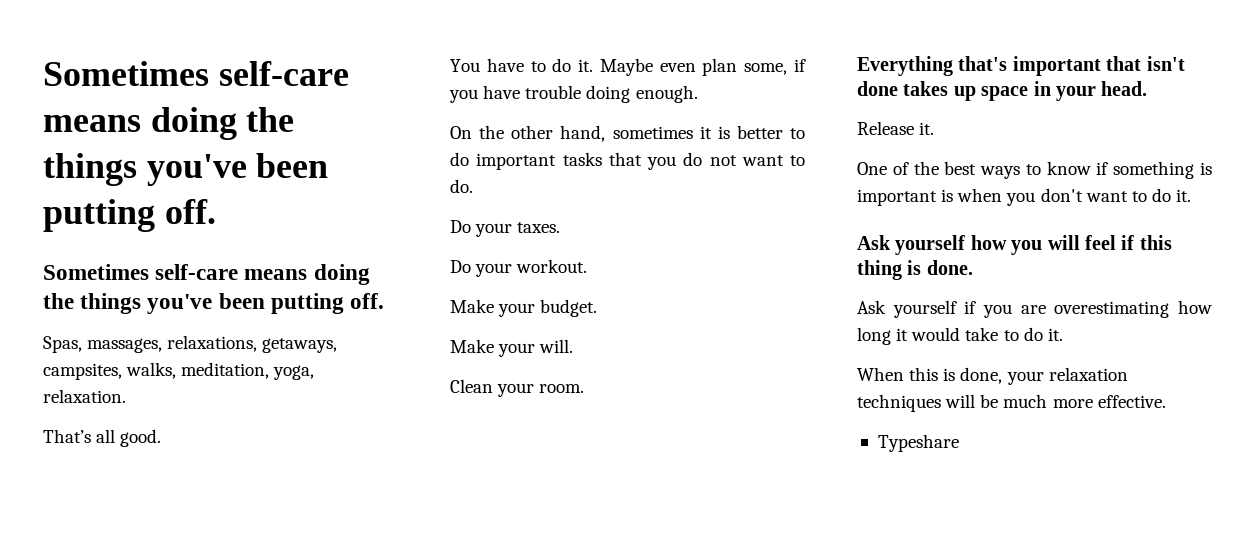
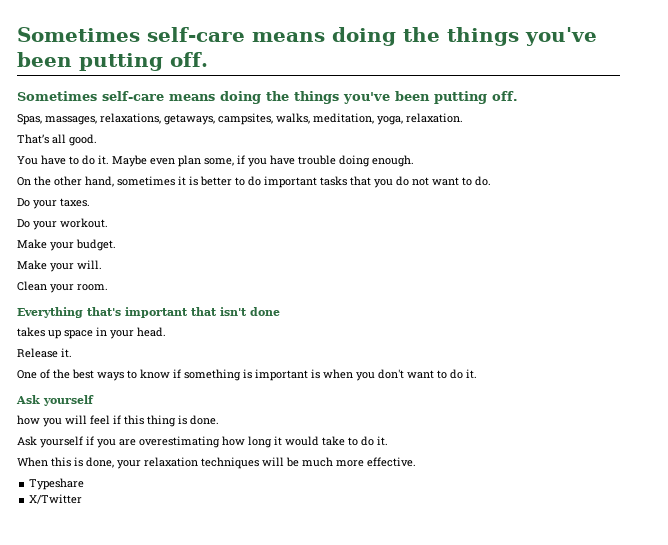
- Everything that's important that isn't done takes up space in your head.
+ Everything that's important that isn't done
+ takes up space in your head.
  One of the best ways to know if something is important is when you don't want to do it.
- Ask yourself how you will feel if this thing is done.
+ Ask yourself
+ how you will feel if this thing is done.
+ X/Twitter

